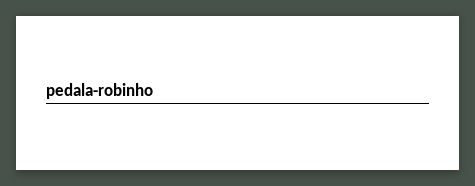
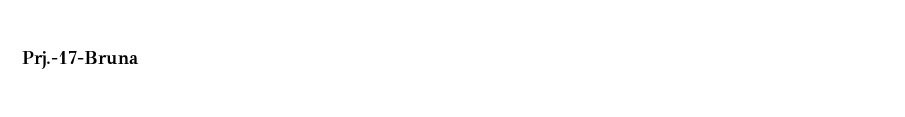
- pedala-robinho
+ Prj.-17-Bruna

